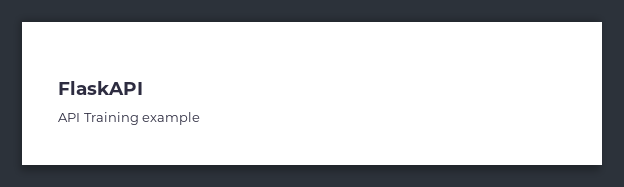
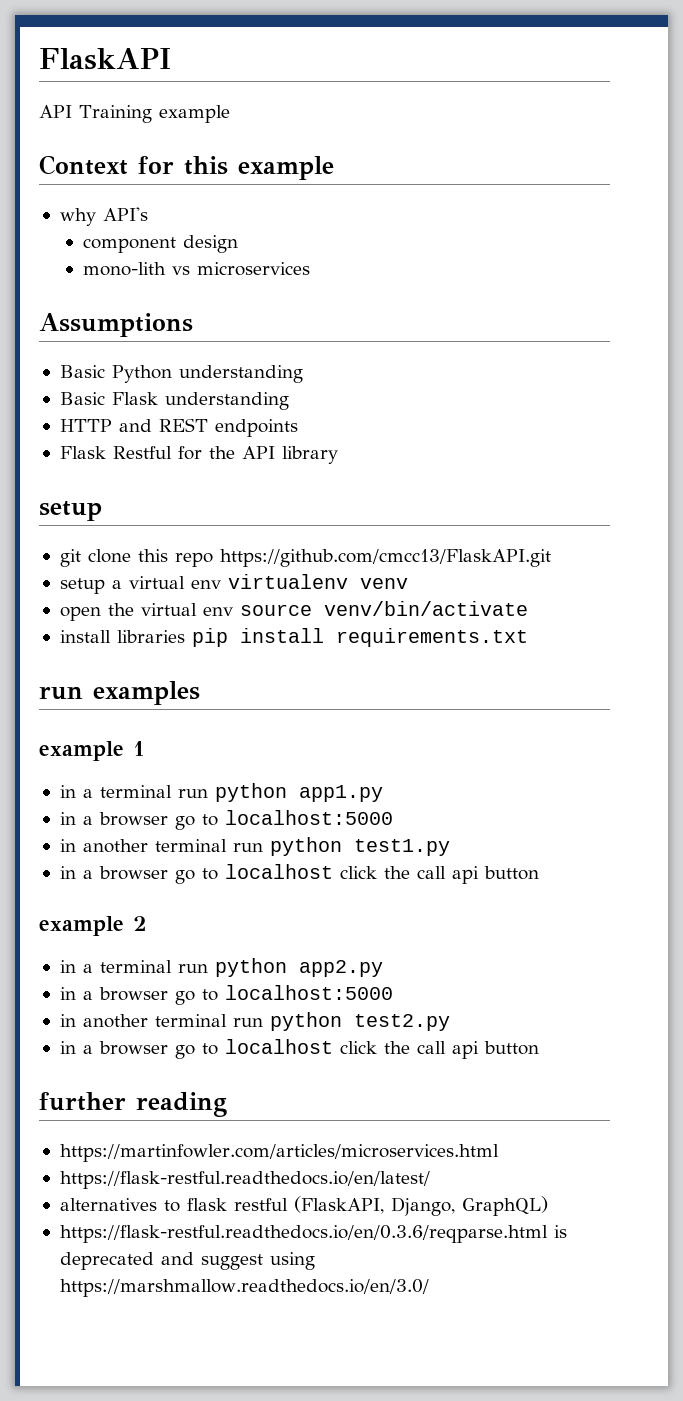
+ Context for this example
+ why API's
+ component design
+ mono-lith vs microservices
+ Assumptions
+ Basic Python understanding
+ Basic Flask understanding
+ HTTP and REST endpoints
+ Flask Restful for the API library
+ setup
+ git clone this repo https://github.com/cmcc13/FlaskAPI.git
+ setup a virtual env virtualenv venv
+ open the virtual env source venv/bin/activate
+ install libraries pip install requirements.txt
+ run examples
+ example 1
+ in a terminal run python app1.py
+ in a browser go to localhost:5000
+ in another terminal run python test1.py
+ in a browser go to localhost click the call api button
+ example 2
+ in a terminal run python app2.py
+ in a browser go to localhost:5000
+ in another terminal run python test2.py
+ in a browser go to localhost click the call api button
+ further reading
+ https://martinfowler.com/articles/microservices.html
+ https://flask-restful.readthedocs.io/en/latest/
+ alternatives to flask restful (FlaskAPI, Django, GraphQL)
+ https://flask-restful.readthedocs.io/en/0.3.6/reqparse.html is deprecated and suggest using https://marshmallow.readthedocs.io/en/3.0/

